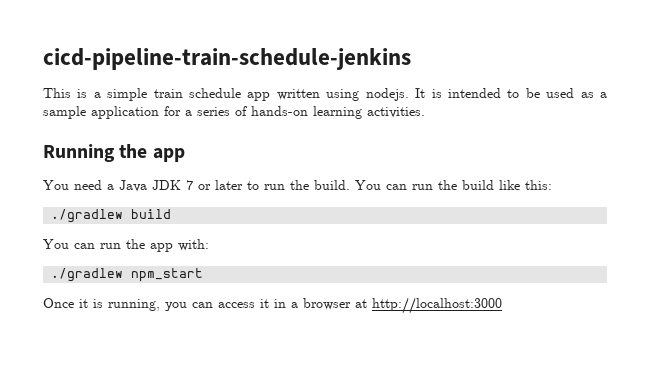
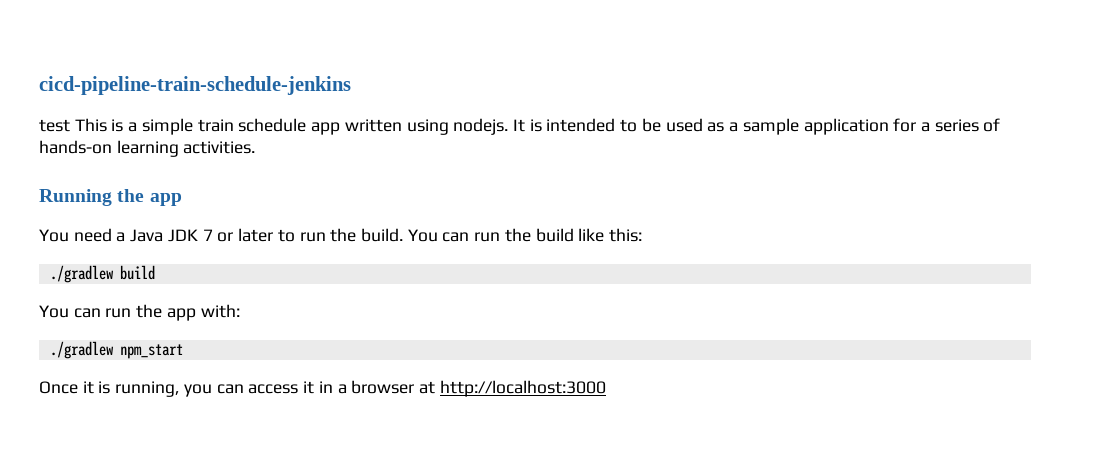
- This is a simple train schedule app written using nodejs.
+ test This is a simple train schedule app written using nodejs.

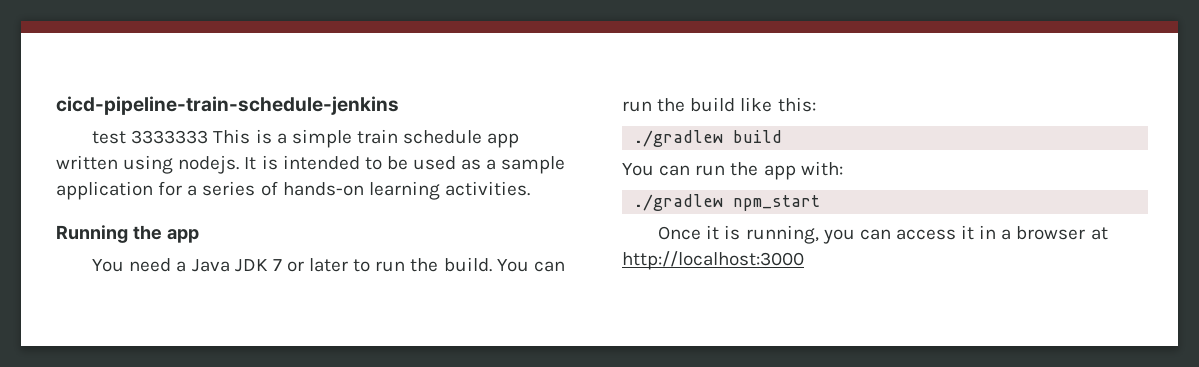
- test This is a simple train schedule app written using nodejs.
+ test 3333333 This is a simple train schedule app written using nodejs.

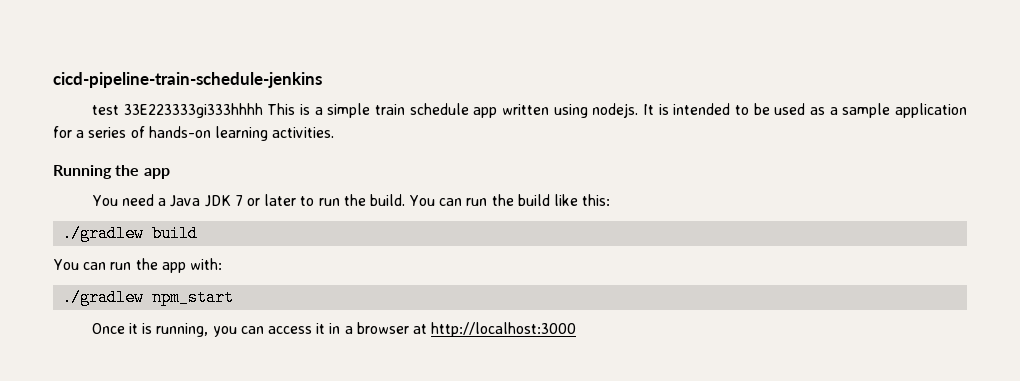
- test 3333333 This is a simple train schedule app written using nodejs.
+ test 33E223333gi333hhhh This is a simple train schedule app written using nodejs.

